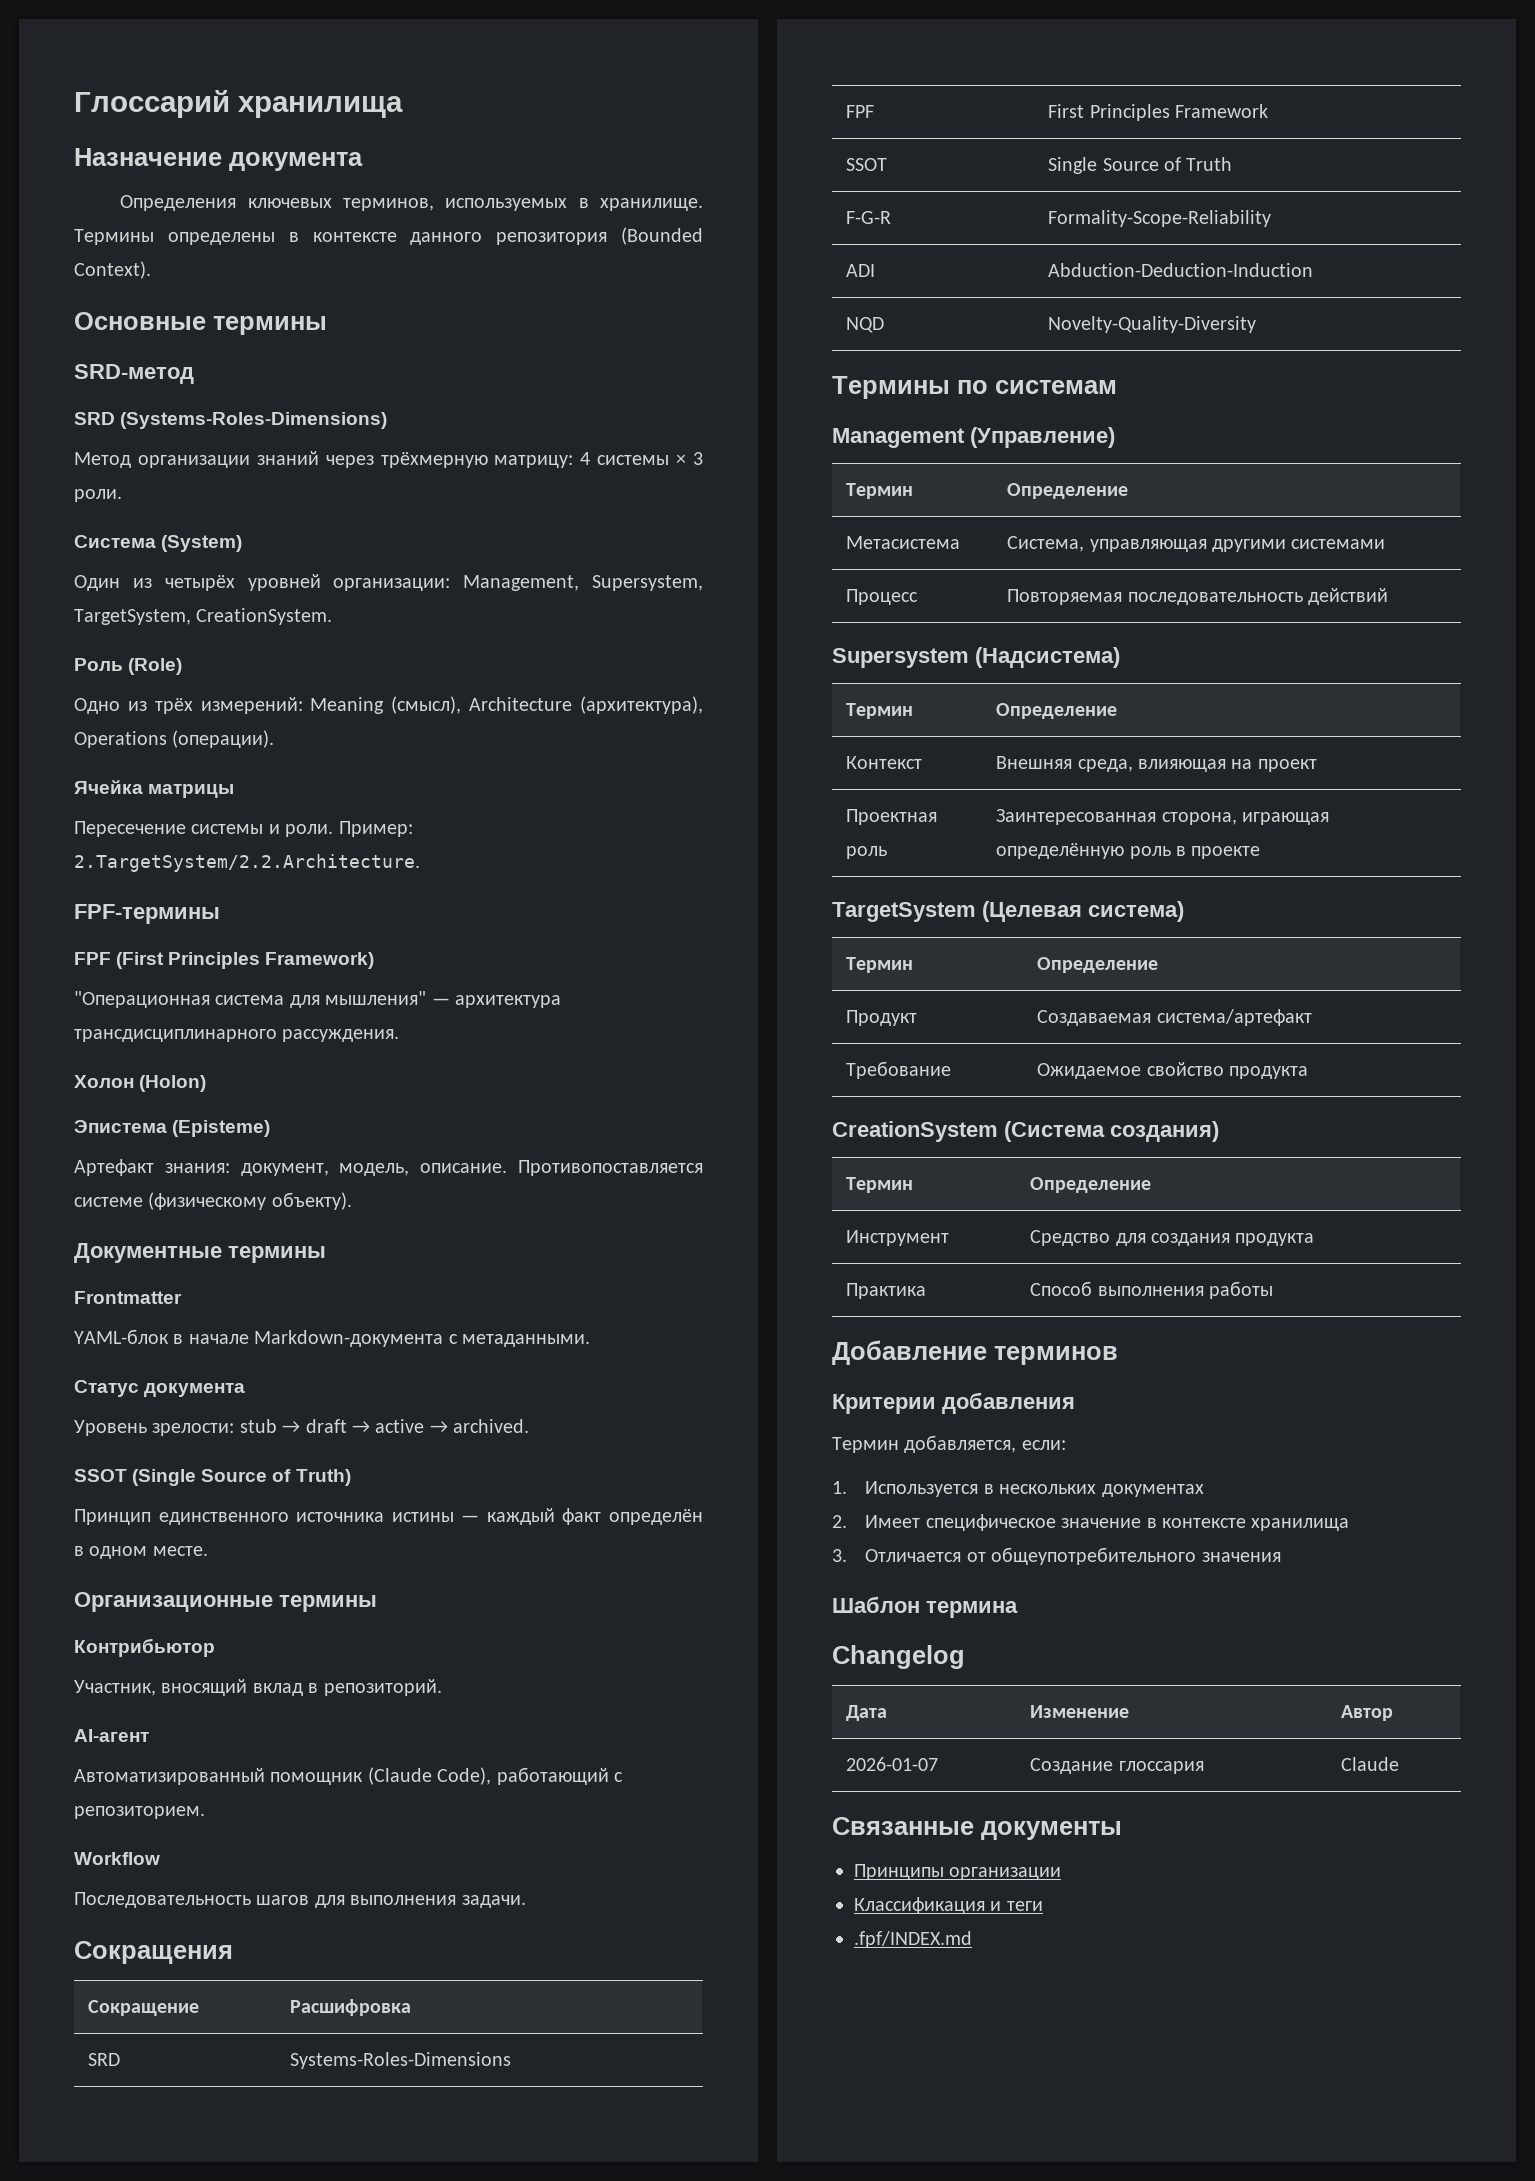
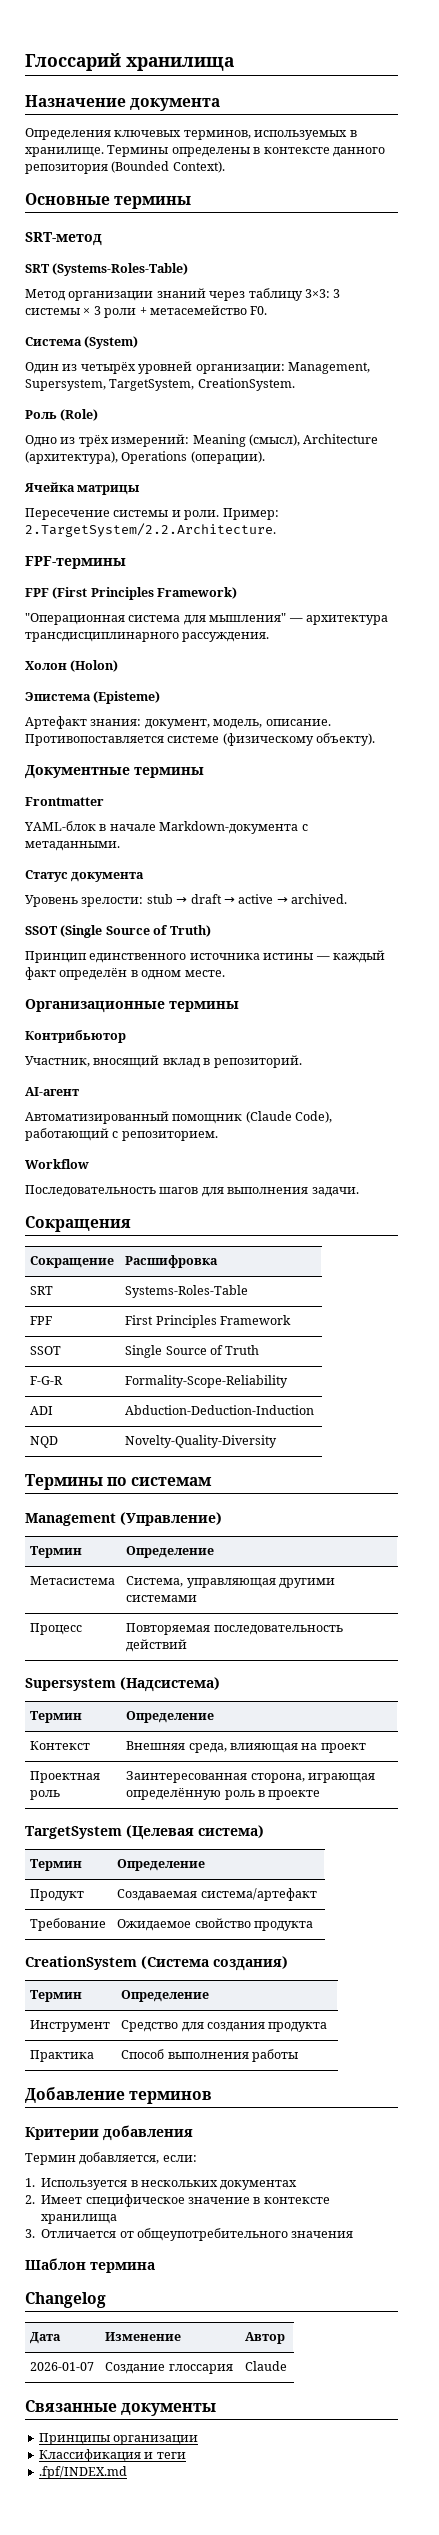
- SRD-метод
- SRD (Systems-Roles-Dimensions)
+ SRT-метод
+ SRT (Systems-Roles-Table)
- Метод организации знаний через трёхмерную матрицу: 4 системы × 3 роли.
+ Метод организации знаний через таблицу 3×3: 3 системы × 3 роли + метасемейство F0.
- SRD | Systems-Roles-Dimensions
+ SRT | Systems-Roles-Table

